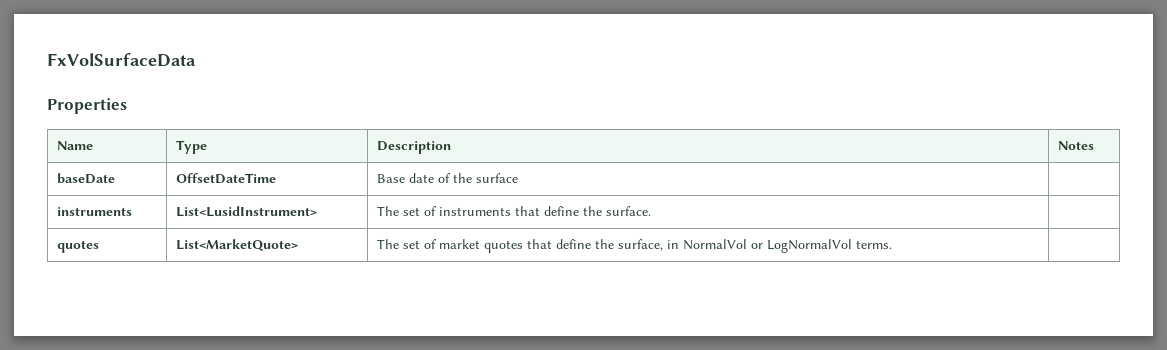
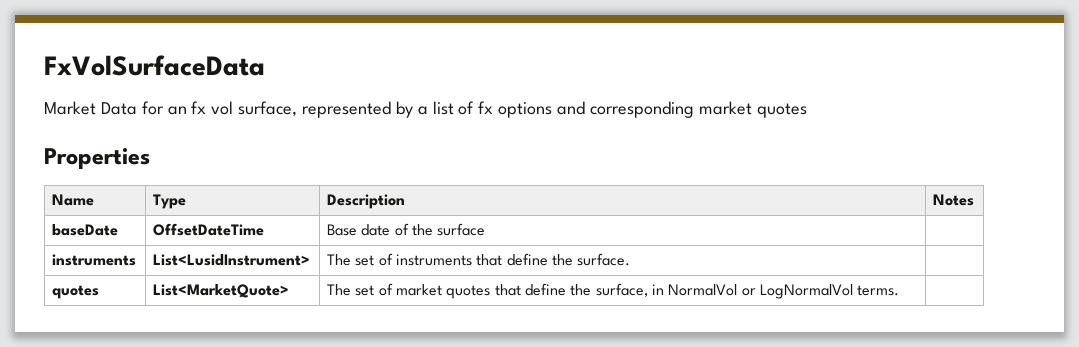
+ Market Data for an fx vol surface, represented by a list of fx options and corresponding market quotes

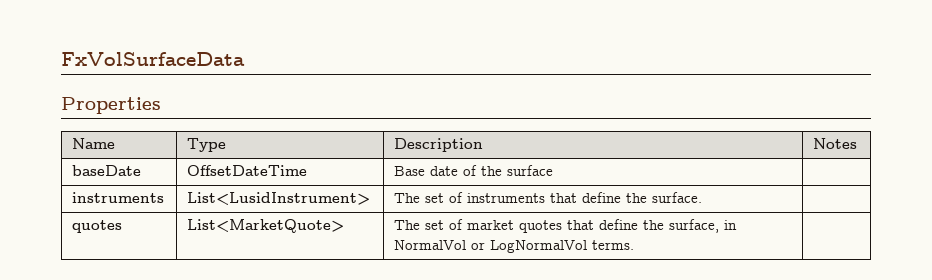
- Market Data for an fx vol surface, represented by a list of fx options and corresponding market quotes

